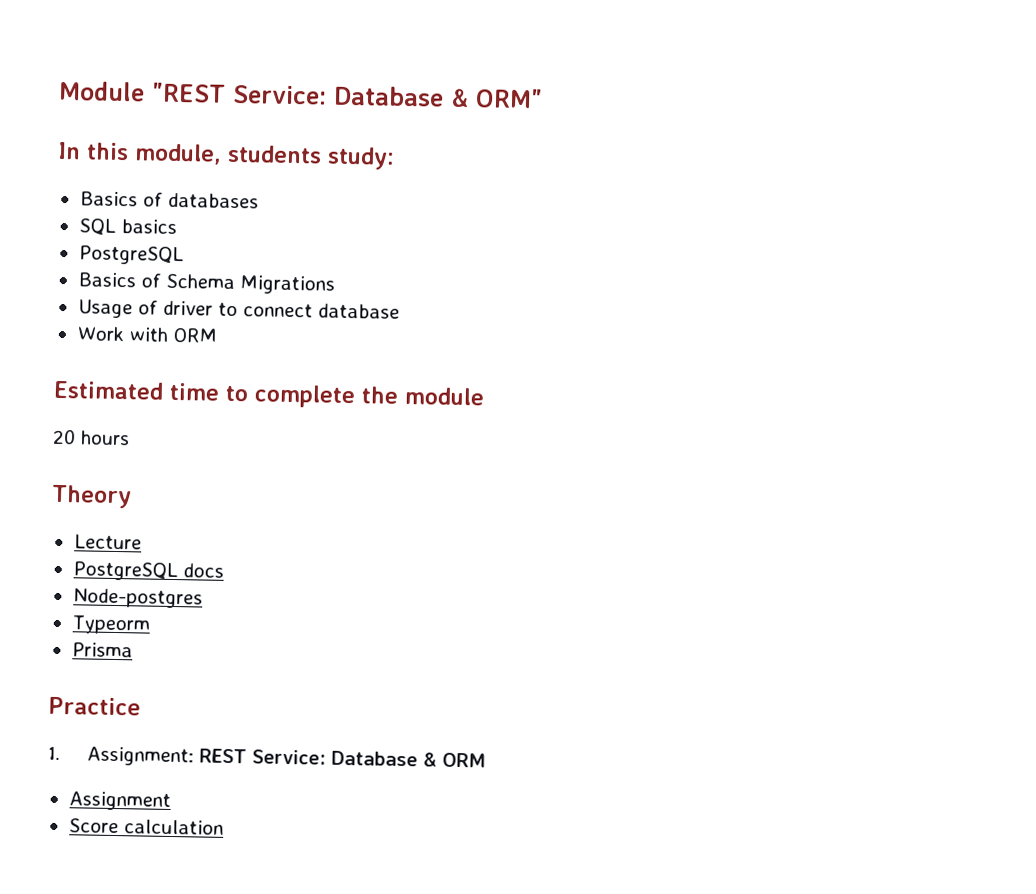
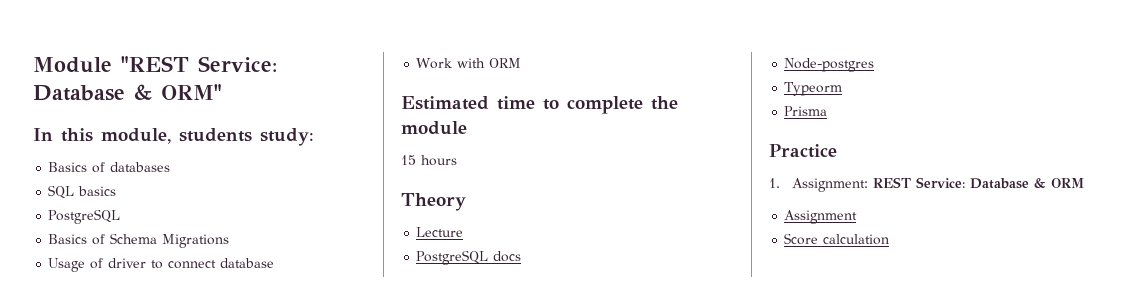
- 20 hours
+ 15 hours

